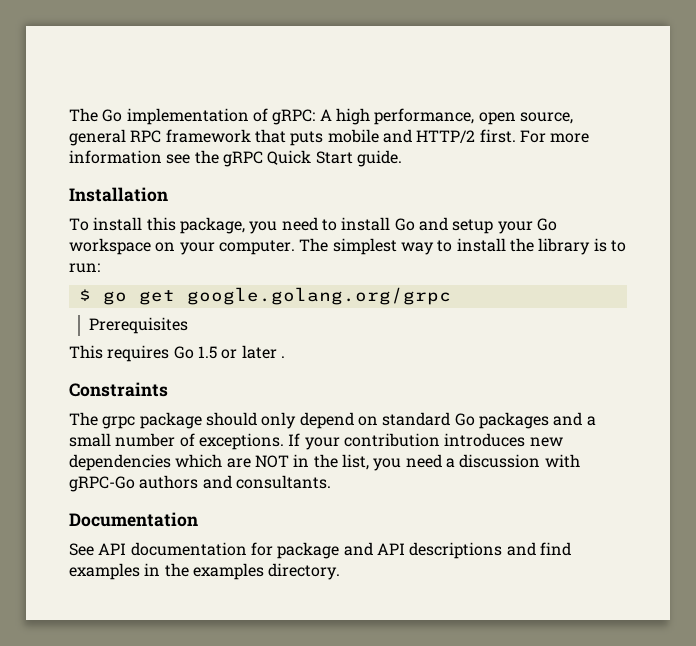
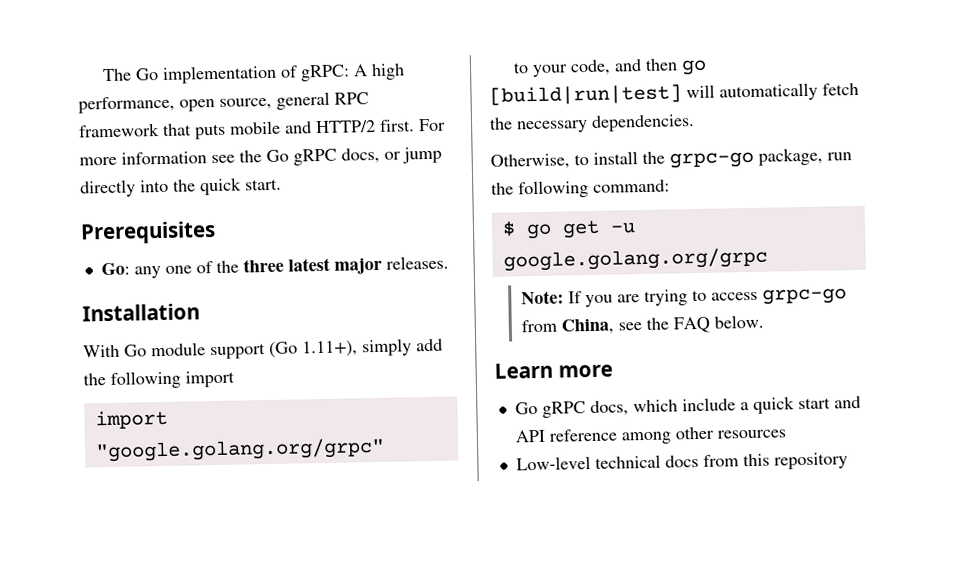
- For more information see the gRPC Quick Start guide.
+ For more information see the Go gRPC docs, or jump directly into the quick start.
+ Prerequisites
+ Go: any one of the three latest major releases.
  Installation
- To install this package, you need to install Go and setup your Go workspace on your computer. The simplest way to install the library is to run:
+ With Go module support (Go 1.11+), simply add the following import
+ import "google.golang.org/grpc"
+ to your code, and then go [build|run|test] will automatically fetch the necessary dependencies.
+ Otherwise, to install the grpc-go package, run the following command:
- $ go get google.golang.org/grpc
+ $ go get -u google.golang.org/grpc
- Prerequisites
- This requires Go 1.5 or later .
- Constraints
- The grpc package should only depend on standard Go packages and a small number of exceptions. If your contribution introduces new dependencies which are NOT in the list, you need a discussion with gRPC-Go authors and consultants.
- Documentation
- See API documentation for package and API descriptions and find examples in the examples directory.
+ Note: If you are trying to access grpc-go from China, see the FAQ below.
+ Learn more
+ Go gRPC docs, which include a quick start and API reference among other resources
+ Low-level technical docs from this repository

